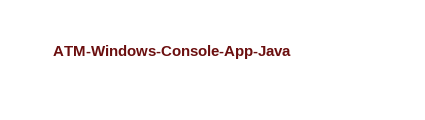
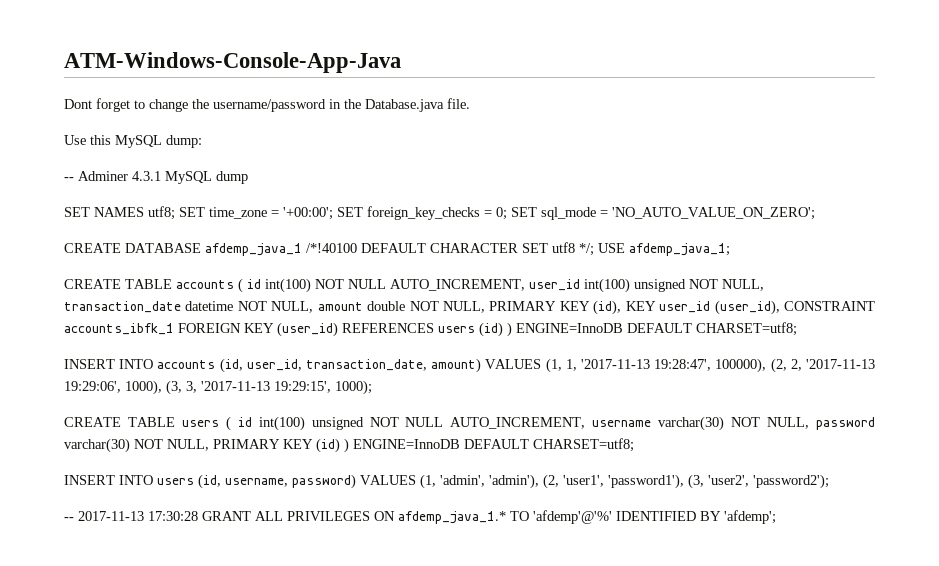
+ Dont forget to change the username/password in the Database.java file.
+ Use this MySQL dump:
+ -- Adminer 4.3.1 MySQL dump
+ SET NAMES utf8; SET time_zone = '+00:00'; SET foreign_key_checks = 0; SET sql_mode = 'NO_AUTO_VALUE_ON_ZERO';
+ CREATE DATABASE afdemp_java_1 /*!40100 DEFAULT CHARACTER SET utf8 */; USE afdemp_java_1;
+ CREATE TABLE accounts ( id int(100) NOT NULL AUTO_INCREMENT, user_id int(100) unsigned NOT NULL, transaction_date datetime NOT NULL, amount double NOT NULL, PRIMARY KEY (id), KEY user_id (user_id), CONSTRAINT accounts_ibfk_1 FOREIGN KEY (user_id) REFERENCES users (id) ) ENGINE=InnoDB DEFAULT CHARSET=utf8;
+ INSERT INTO accounts (id, user_id, transaction_date, amount) VALUES (1, 1, '2017-11-13 19:28:47', 100000), (2, 2, '2017-11-13 19:29:06', 1000), (3, 3, '2017-11-13 19:29:15', 1000);
+ CREATE TABLE users ( id int(100) unsigned NOT NULL AUTO_INCREMENT, username varchar(30) NOT NULL, password varchar(30) NOT NULL, PRIMARY KEY (id) ) ENGINE=InnoDB DEFAULT CHARSET=utf8;
+ INSERT INTO users (id, username, password) VALUES (1, 'admin', 'admin'), (2, 'user1', 'password1'), (3, 'user2', 'password2');
+ -- 2017-11-13 17:30:28 GRANT ALL PRIVILEGES ON afdemp_java_1.* TO 'afdemp'@'%' IDENTIFIED BY 'afdemp';

